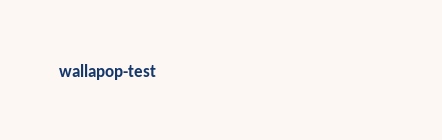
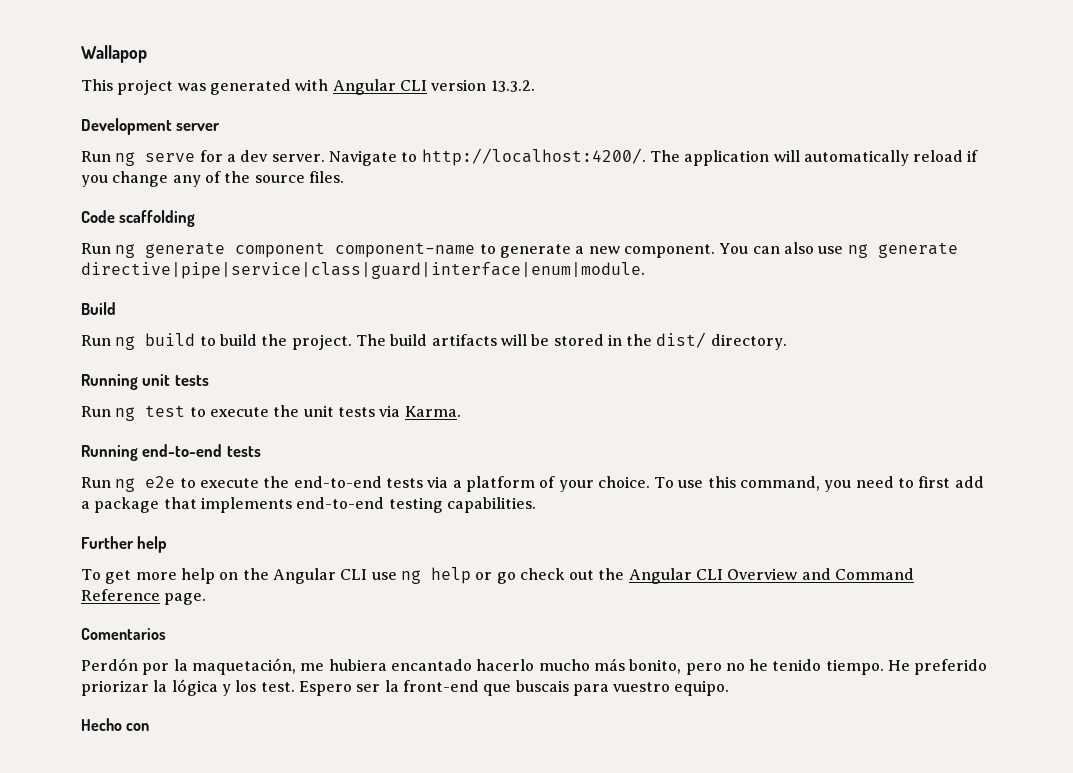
- wallapop-test
+ Wallapop
+ This project was generated with Angular CLI version 13.3.2.
+ Development server
+ Run ng serve for a dev server. Navigate to http://localhost:4200/. The application will automatically reload if you change any of the source files.
+ Code scaffolding
+ Run ng generate component component-name to generate a new component. You can also use ng generate directive|pipe|service|class|guard|interface|enum|module.
+ Build
+ Run ng build to build the project. The build artifacts will be stored in the dist/ directory.
+ Running unit tests
+ Run ng test to execute the unit tests via Karma.
+ Running end-to-end tests
+ Run ng e2e to execute the end-to-end tests via a platform of your choice. To use this command, you need to first add a package that implements end-to-end testing capabilities.
+ Further help
+ To get more help on the Angular CLI use ng help or go check out the Angular CLI Overview and Command Reference page.
+ Comentarios
+ Perdón por la maquetación, me hubiera encantado hacerlo mucho más bonito, pero no he tenido tiempo. He preferido priorizar la lógica y los test. Espero ser la front-end que buscais para vuestro equipo.
+ Hecho con

